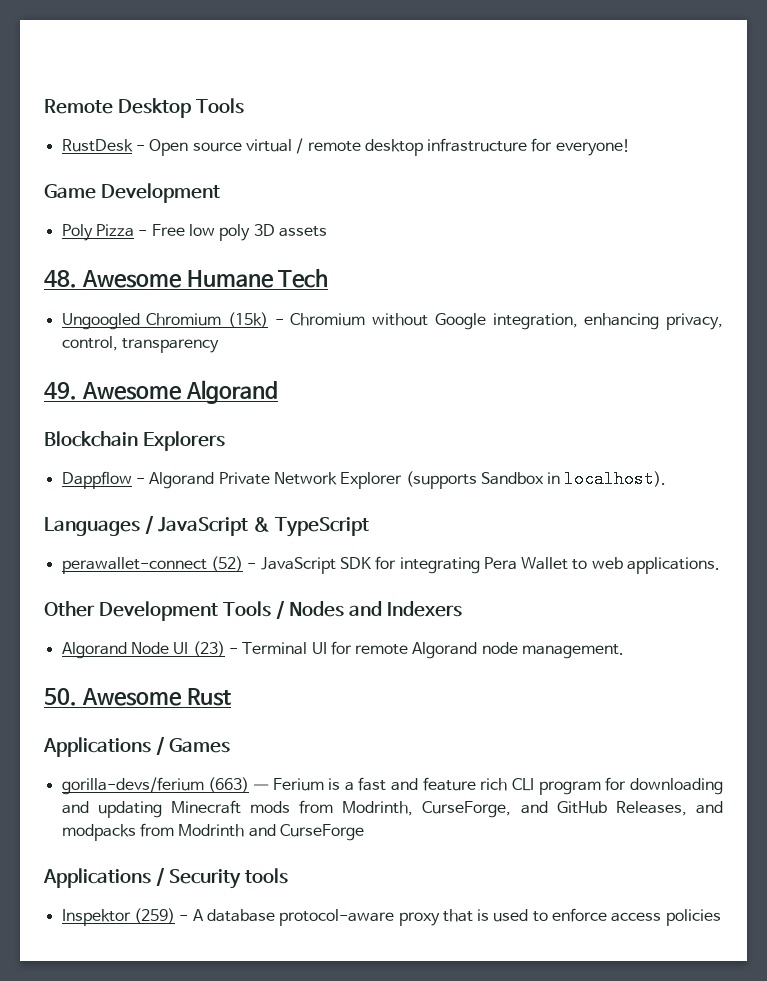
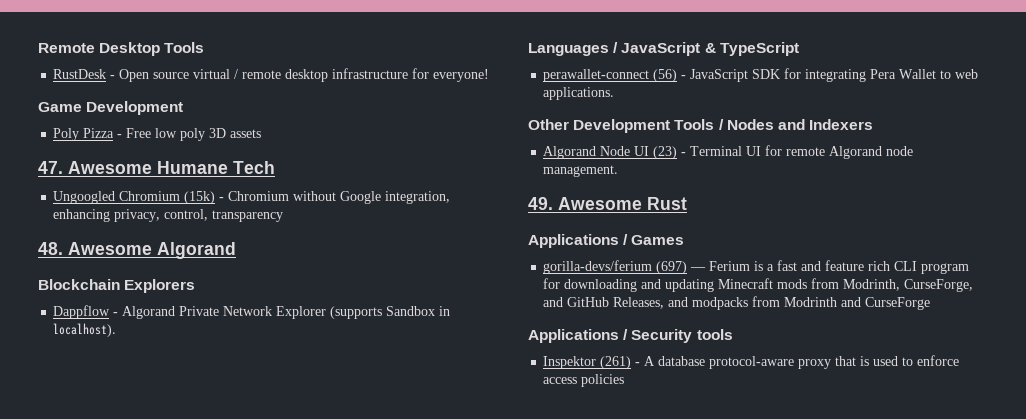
- 48. Awesome Humane Tech
+ 47. Awesome Humane Tech
- 49. Awesome Algorand
+ 48. Awesome Algorand
- perawallet-connect (52) - JavaScript SDK for integrating Pera Wallet to web applications.
+ perawallet-connect (56) - JavaScript SDK for integrating Pera Wallet to web applications.
- 50. Awesome Rust
+ 49. Awesome Rust
- gorilla-devs/ferium (663) — Ferium is a fast and feature rich CLI program for downloading and updating Minecraft mods from Modrinth, CurseForge, and GitHub Releases, and modpacks from Modrinth and CurseForge
+ gorilla-devs/ferium (697) — Ferium is a fast and feature rich CLI program for downloading and updating Minecraft mods from Modrinth, CurseForge, and GitHub Releases, and modpacks from Modrinth and CurseForge
- Inspektor (259) - A database protocol-aware proxy that is used to enforce access policies
+ Inspektor (261) - A database protocol-aware proxy that is used to enforce access policies

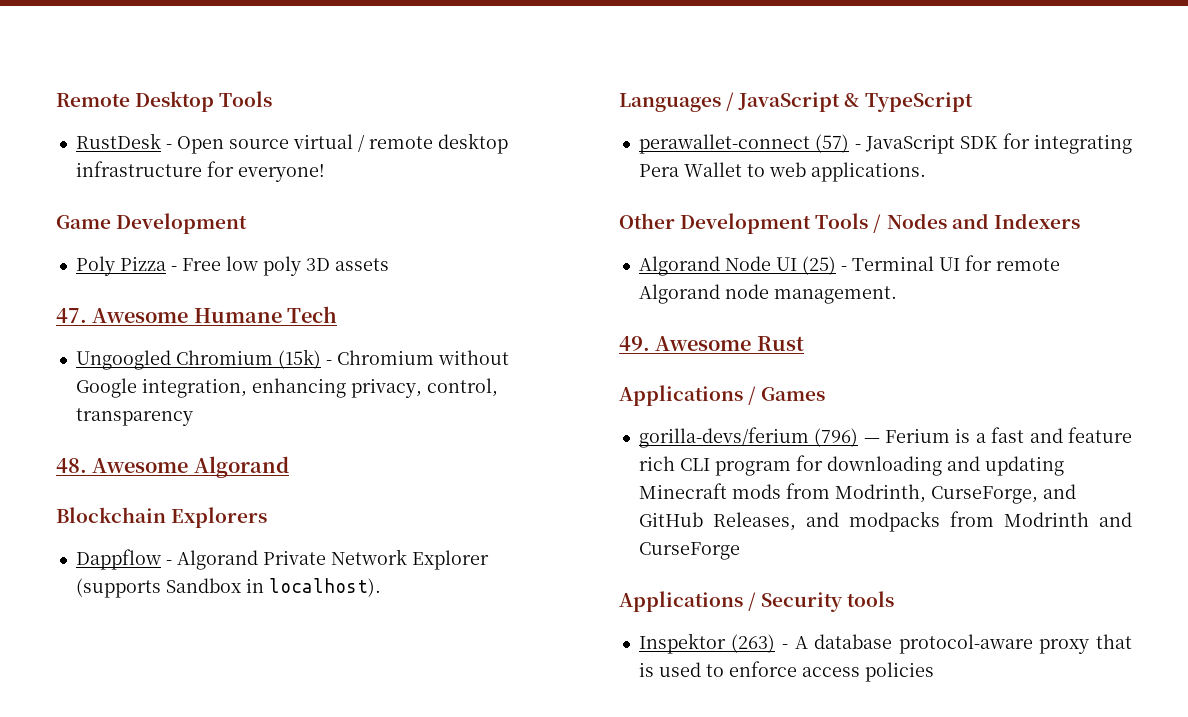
- perawallet-connect (56) - JavaScript SDK for integrating Pera Wallet to web applications.
+ perawallet-connect (57) - JavaScript SDK for integrating Pera Wallet to web applications.
- Algorand Node UI (23) - Terminal UI for remote Algorand node management.
+ Algorand Node UI (25) - Terminal UI for remote Algorand node management.
- gorilla-devs/ferium (697) — Ferium is a fast and feature rich CLI program for downloading and updating Minecraft mods from Modrinth, CurseForge, and GitHub Releases, and modpacks from Modrinth and CurseForge
+ gorilla-devs/ferium (796) — Ferium is a fast and feature rich CLI program for downloading and updating Minecraft mods from Modrinth, CurseForge, and GitHub Releases, and modpacks from Modrinth and CurseForge
- Inspektor (261) - A database protocol-aware proxy that is used to enforce access policies
+ Inspektor (263) - A database protocol-aware proxy that is used to enforce access policies

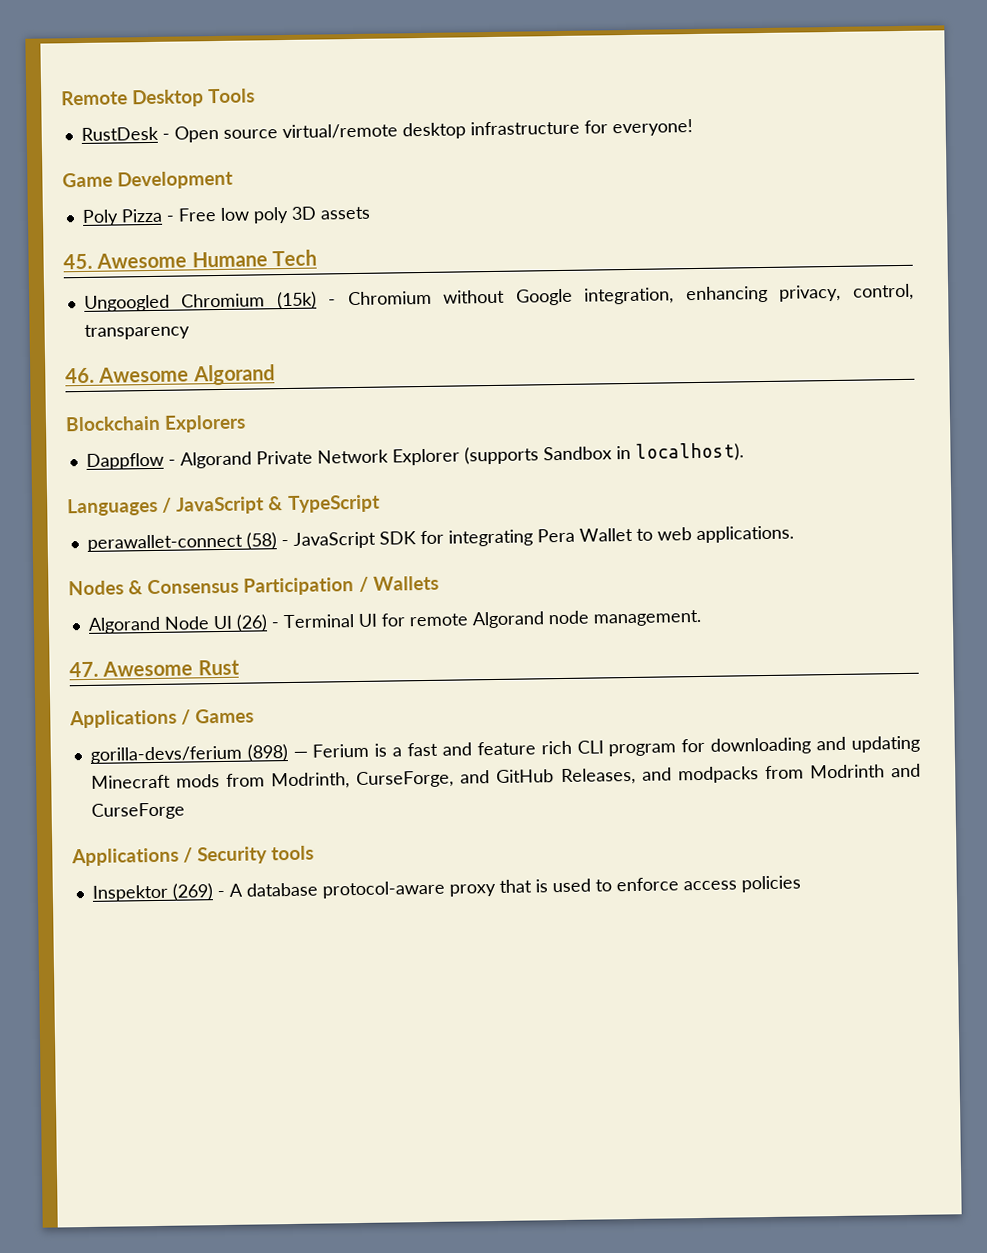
- RustDesk - Open source virtual / remote desktop infrastructure for everyone!
+ RustDesk - Open source virtual/remote desktop infrastructure for everyone!
- 47. Awesome Humane Tech
+ 45. Awesome Humane Tech
- 48. Awesome Algorand
+ 46. Awesome Algorand
- perawallet-connect (57) - JavaScript SDK for integrating Pera Wallet to web applications.
+ perawallet-connect (58) - JavaScript SDK for integrating Pera Wallet to web applications.
- Other Development Tools / Nodes and Indexers
+ Nodes & Consensus Participation / Wallets
- Algorand Node UI (25) - Terminal UI for remote Algorand node management.
+ Algorand Node UI (26) - Terminal UI for remote Algorand node management.
- 49. Awesome Rust
+ 47. Awesome Rust
- gorilla-devs/ferium (796) — Ferium is a fast and feature rich CLI program for downloading and updating Minecraft mods from Modrinth, CurseForge, and GitHub Releases, and modpacks from Modrinth and CurseForge
+ gorilla-devs/ferium (898) — Ferium is a fast and feature rich CLI program for downloading and updating Minecraft mods from Modrinth, CurseForge, and GitHub Releases, and modpacks from Modrinth and CurseForge
- Inspektor (263) - A database protocol-aware proxy that is used to enforce access policies
+ Inspektor (269) - A database protocol-aware proxy that is used to enforce access policies

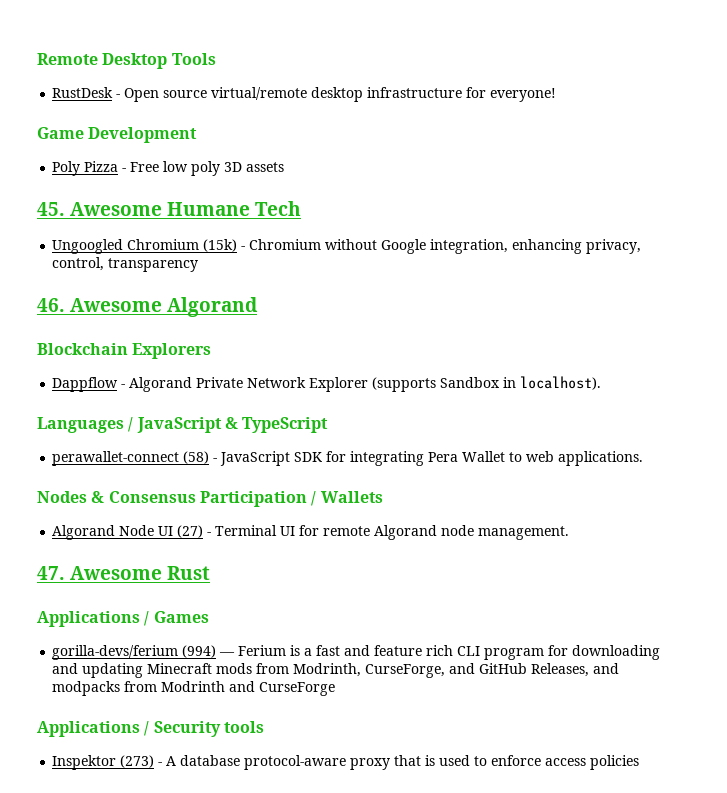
- Algorand Node UI (26) - Terminal UI for remote Algorand node management.
+ Algorand Node UI (27) - Terminal UI for remote Algorand node management.
- gorilla-devs/ferium (898) — Ferium is a fast and feature rich CLI program for downloading and updating Minecraft mods from Modrinth, CurseForge, and GitHub Releases, and modpacks from Modrinth and CurseForge
+ gorilla-devs/ferium (994) — Ferium is a fast and feature rich CLI program for downloading and updating Minecraft mods from Modrinth, CurseForge, and GitHub Releases, and modpacks from Modrinth and CurseForge
- Inspektor (269) - A database protocol-aware proxy that is used to enforce access policies
+ Inspektor (273) - A database protocol-aware proxy that is used to enforce access policies

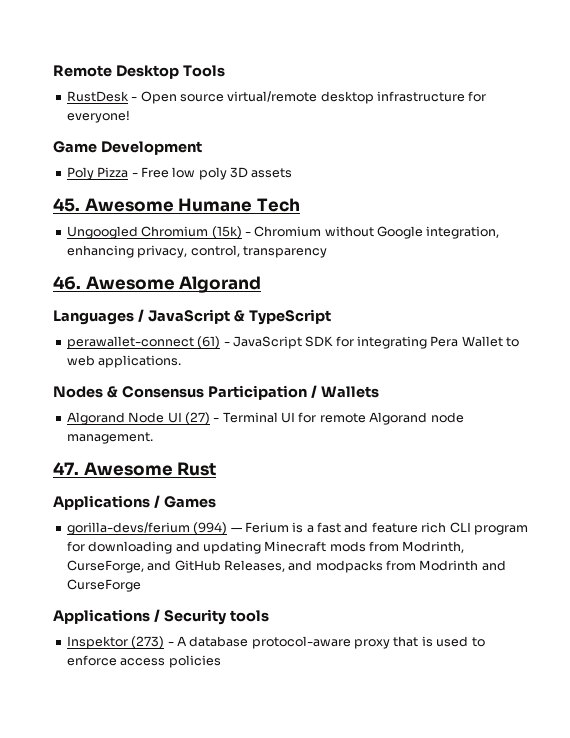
- Blockchain Explorers
- Dappflow - Algorand Private Network Explorer (supports Sandbox in localhost).
- perawallet-connect (58) - JavaScript SDK for integrating Pera Wallet to web applications.
+ perawallet-connect (61) - JavaScript SDK for integrating Pera Wallet to web applications.

